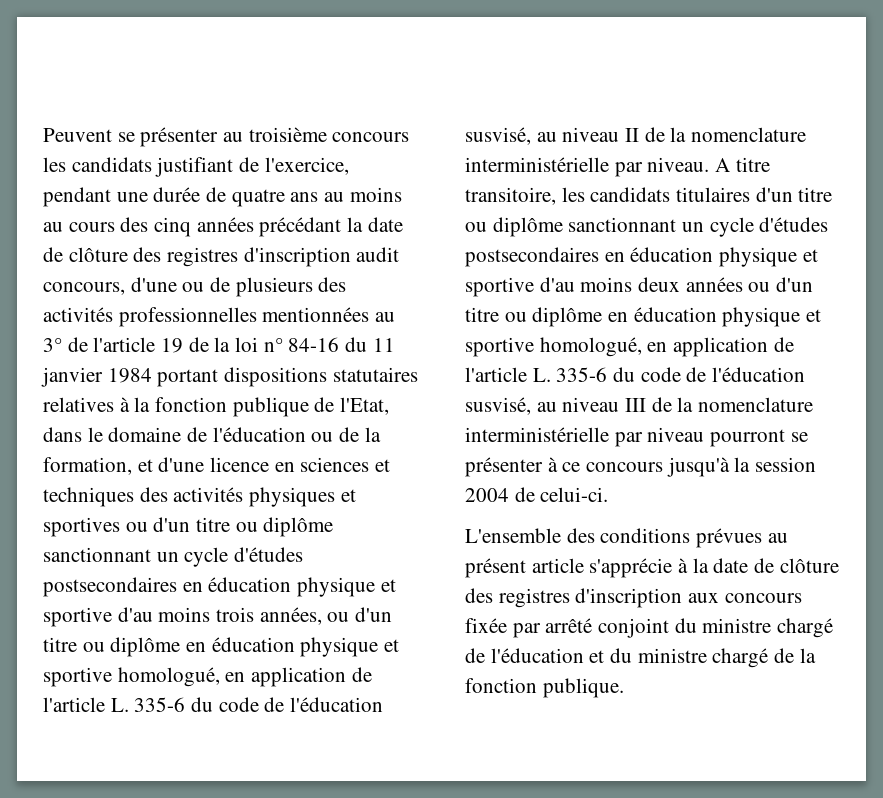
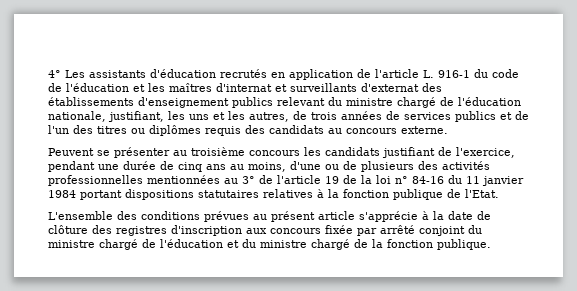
+ 4° Les assistants d'éducation recrutés en application de l'article L. 916-1 du code de l'éducation et les maîtres d'internat et surveillants d'externat des établissements d'enseignement publics relevant du ministre chargé de l'éducation nationale, justifiant, les uns et les autres, de trois années de services publics et de l'un des titres ou diplômes requis des candidats au concours externe.
- Peuvent se présenter au troisième concours les candidats justifiant de l'exercice, pendant une durée de quatre ans au moins au cours des cinq années précédant la date de clôture des registres d'inscription audit concours, d'une ou de plusieurs des activités professionnelles mentionnées au 3° de l'article 19 de la loi n° 84-16 du 11 janvier 1984 portant dispositions statutaires relatives à la fonction publique de l'Etat, dans le domaine de l'éducation ou de la formation, et d'une licence en sciences et techniques des activités physiques et sportives ou d'un titre ou diplôme sanctionnant un cycle d'études postsecondaires en éducation physique et sportive d'au moins trois années, ou d'un titre ou diplôme en éducation physique et sportive homologué, en application de l'article L. 335-6 du code de l'éducation susvisé, au niveau II de la nomenclature interministérielle par niveau. A titre transitoire, les candidats titulaires d'un titre ou diplôme sanctionnant un cycle d'études postsecondaires en éducation physique et sportive d'au moins deux années ou d'un titre ou diplôme en éducation physique et sportive homologué, en application de l'article L. 335-6 du code de l'éducation susvisé, au niveau III de la nomenclature interministérielle par niveau pourront se présenter à ce concours jusqu'à la session 2004 de celui-ci.
+ Peuvent se présenter au troisième concours les candidats justifiant de l'exercice, pendant une durée de cinq ans au moins, d'une ou de plusieurs des activités professionnelles mentionnées au 3° de l'article 19 de la loi n° 84-16 du 11 janvier 1984 portant dispositions statutaires relatives à la fonction publique de l'Etat.

